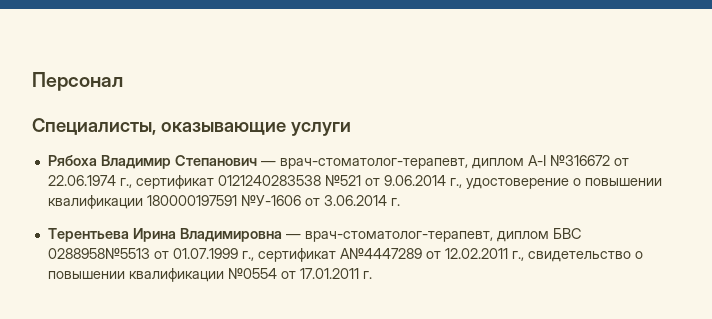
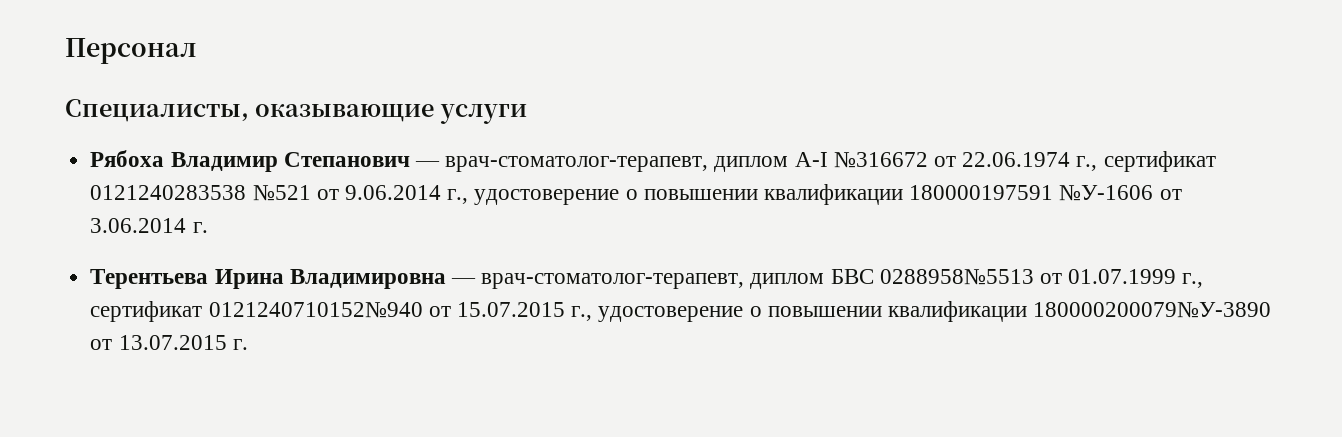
- Терентьева Ирина Владимировна — врач-стоматолог-терапевт, диплом БВС 0288958№5513 от 01.07.1999 г., сертификат А№4447289 от 12.02.2011 г., свидетельство о повышении квалификации №0554 от 17.01.2011 г.
+ Терентьева Ирина Владимировна — врач-стоматолог-терапевт, диплом БВС 0288958№5513 от 01.07.1999 г., сертификат 0121240710152№940 от 15.07.2015 г., удостоверение о повышении квалификации 180000200079№У-3890 от 13.07.2015 г.

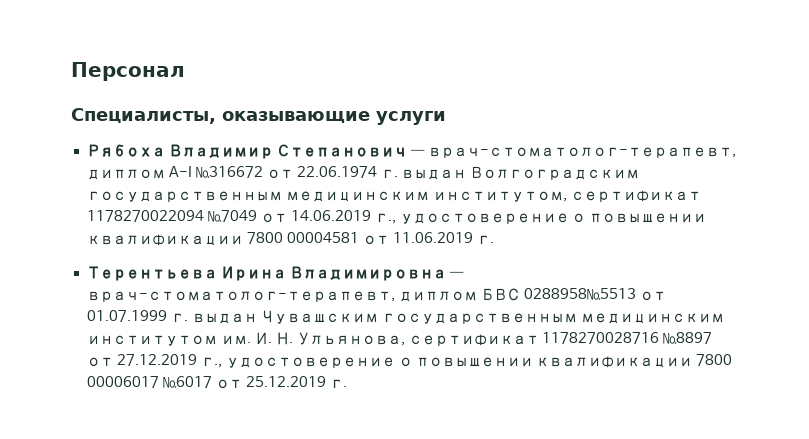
- Рябоха Владимир Степанович — врач-стоматолог-терапевт, диплом A-I №316672 от 22.06.1974 г., сертификат 0121240283538 №521 от 9.06.2014 г., удостоверение о повышении квалификации 180000197591 №У-1606 от 3.06.2014 г.
+ Рябоха Владимир Степанович — врач-стоматолог-терапевт, диплом A-I №316672 от 22.06.1974 г. выдан Волгоградским государственным медицинским институтом, сертификат 1178270022094 №7049 от 14.06.2019 г., удостоверение о повышении квалификации 7800 00004581 от 11.06.2019 г.
- Терентьева Ирина Владимировна — врач-стоматолог-терапевт, диплом БВС 0288958№5513 от 01.07.1999 г., сертификат 0121240710152№940 от 15.07.2015 г., удостоверение о повышении квалификации 180000200079№У-3890 от 13.07.2015 г.
+ Терентьева Ирина Владимировна — врач-стоматолог-терапевт, диплом БВС 0288958№5513 от 01.07.1999 г. выдан Чувашским государственным медицинским институтом им. И. Н. Ульянова, сертификат 1178270028716 №8897 от 27.12.2019 г., удостоверение о повышении квалификации 7800 00006017 №6017 от 25.12.2019 г.

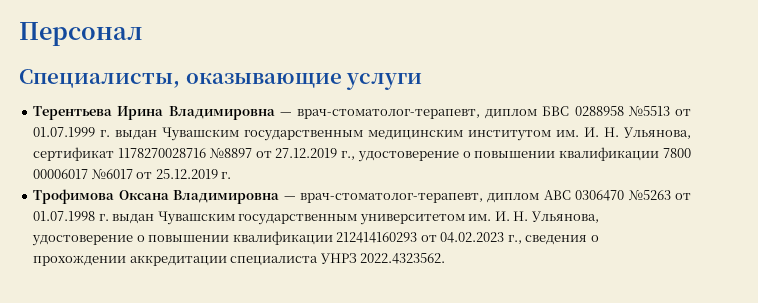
- Рябоха Владимир Степанович — врач-стоматолог-терапевт, диплом A-I №316672 от 22.06.1974 г. выдан Волгоградским государственным медицинским институтом, сертификат 1178270022094 №7049 от 14.06.2019 г., удостоверение о повышении квалификации 7800 00004581 от 11.06.2019 г.
- Терентьева Ирина Владимировна — врач-стоматолог-терапевт, диплом БВС 0288958№5513 от 01.07.1999 г. выдан Чувашским государственным медицинским институтом им. И. Н. Ульянова, сертификат 1178270028716 №8897 от 27.12.2019 г., удостоверение о повышении квалификации 7800 00006017 №6017 от 25.12.2019 г.
+ Терентьева Ирина Владимировна — врач-стоматолог-терапевт, диплом БВС 0288958 №5513 от 01.07.1999 г. выдан Чувашским государственным медицинским институтом им. И. Н. Ульянова, сертификат 1178270028716 №8897 от 27.12.2019 г., удостоверение о повышении квалификации 7800 00006017 №6017 от 25.12.2019 г.
+ Трофимова Оксана Владимировна — врач-стоматолог-терапевт, диплом АВС 0306470 №5263 от 01.07.1998 г. выдан Чувашским государственным университетом им. И. Н. Ульянова, удостоверение о повышении квалификации 212414160293 от 04.02.2023 г., сведения о прохождении аккредитации специалиста УНРЗ 2022.4323562.

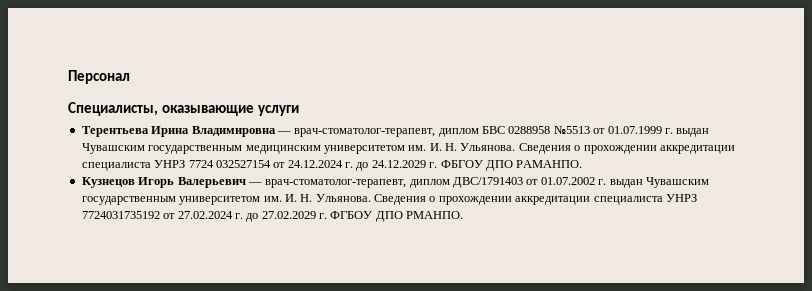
- Терентьева Ирина Владимировна — врач-стоматолог-терапевт, диплом БВС 0288958 №5513 от 01.07.1999 г. выдан Чувашским государственным медицинским институтом им. И. Н. Ульянова, сертификат 1178270028716 №8897 от 27.12.2019 г., удостоверение о повышении квалификации 7800 00006017 №6017 от 25.12.2019 г.
- Трофимова Оксана Владимировна — врач-стоматолог-терапевт, диплом АВС 0306470 №5263 от 01.07.1998 г. выдан Чувашским государственным университетом им. И. Н. Ульянова, удостоверение о повышении квалификации 212414160293 от 04.02.2023 г., сведения о прохождении аккредитации специалиста УНРЗ 2022.4323562.
+ Терентьева Ирина Владимировна — врач-стоматолог-терапевт, диплом БВС 0288958 №5513 от 01.07.1999 г. выдан Чувашским государственным медицинским университетом им. И. Н. Ульянова. Сведения о прохождении аккредитации специалиста УНРЗ 7724 032527154 от 24.12.2024 г. до 24.12.2029 г. ФБГОУ ДПО РАМАНПО.
+ Кузнецов Игорь Валерьевич — врач-стоматолог-терапевт, диплом ДВС/1791403 от 01.07.2002 г. выдан Чувашским государственным университетом им. И. Н. Ульянова. Сведения о прохождении аккредитации специалиста УНРЗ 7724031735192 от 27.02.2024 г. до 27.02.2029 г. ФГБОУ ДПО РМАНПО.

